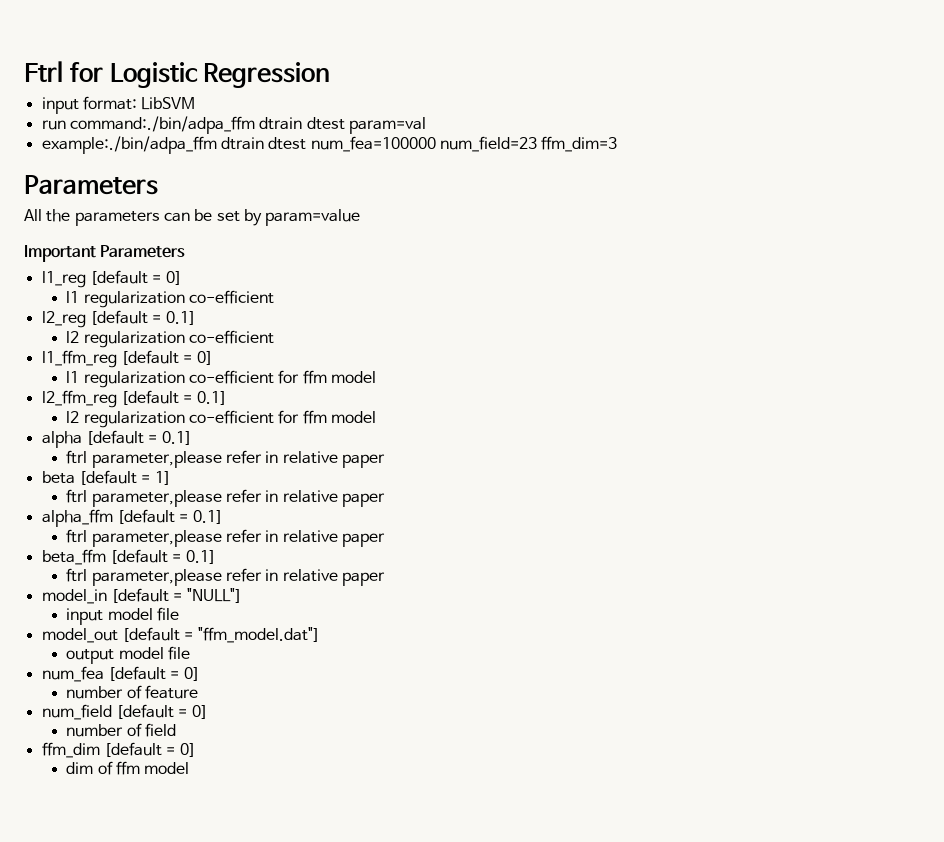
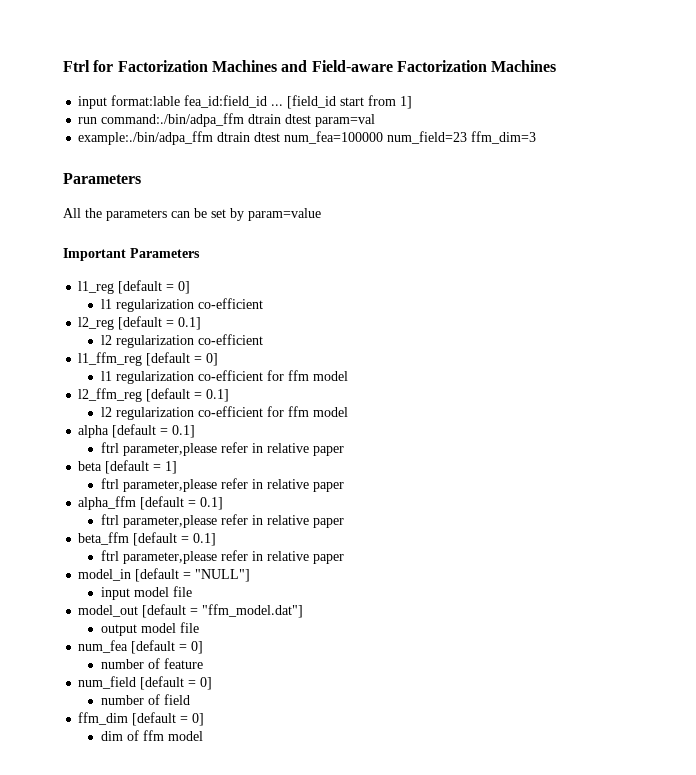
- Ftrl for Logistic Regression
- input format: LibSVM
+ Ftrl for Factorization Machines and Field-aware Factorization Machines
+ input format:lable fea_id:field_id ... [field_id start from 1]

